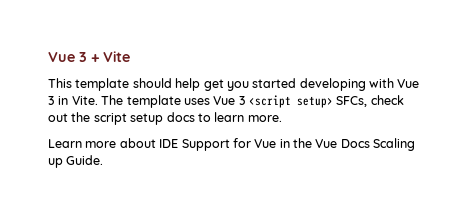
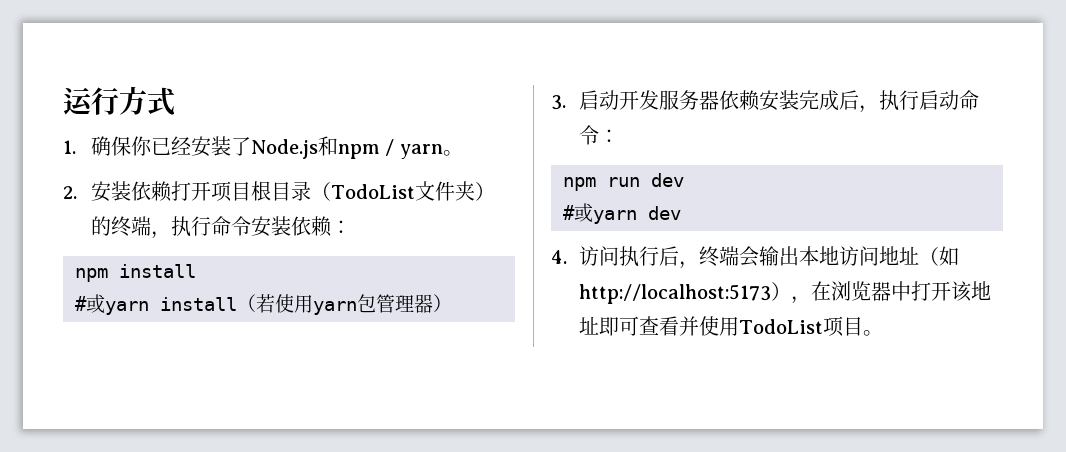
- Vue 3 + Vite
- This template should help get you started developing with Vue 3 in Vite. The template uses Vue 3 <script setup> SFCs, check out the script setup docs to learn more.
- Learn more about IDE Support for Vue in the Vue Docs Scaling up Guide.
+ 运行方式
+ 1.确保你已经安装了Node.js和npm / yarn。
+ 2.安装依赖打开项目根目录（TodoList文件夹）的终端，执行命令安装依赖：
+ npm install
+ #或yarn install（若使用yarn包管理器）
+ 3.启动开发服务器依赖安装完成后，执行启动命令：
+ npm run dev
+ #或yarn dev
+ 4.访问执行后，终端会输出本地访问地址（如http://localhost:5173），在浏览器中打开该地址即可查看并使用TodoList项目。

